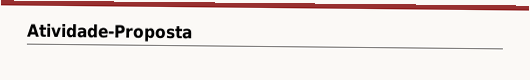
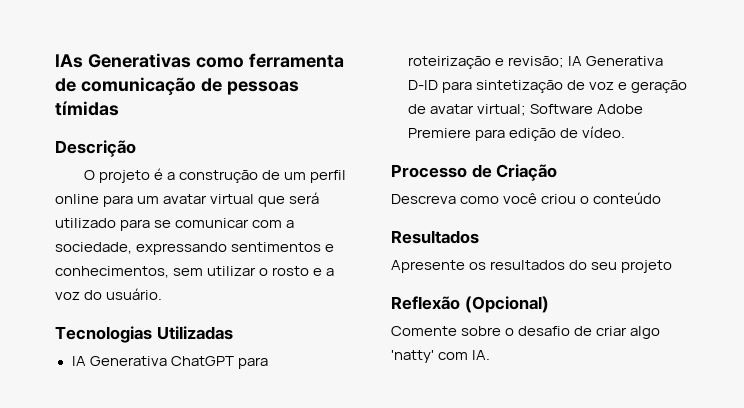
- Atividade-Proposta
+ IAs Generativas como ferramenta de comunicação de pessoas tímidas
+ Descrição
+ O projeto é a construção de um perfil online para um avatar virtual que será utilizado para se comunicar com a sociedade, expressando sentimentos e conhecimentos, sem utilizar o rosto e a voz do usuário.
+ Tecnologias Utilizadas
+ IA Generativa ChatGPT para roteirização e revisão; IA Generativa D-ID para sintetização de voz e geração de avatar virtual; Software Adobe Premiere para edição de vídeo.
+ Processo de Criação
+ Descreva como você criou o conteúdo
+ Resultados
+ Apresente os resultados do seu projeto
+ Reflexão (Opcional)
+ Comente sobre o desafio de criar algo 'natty' com IA.

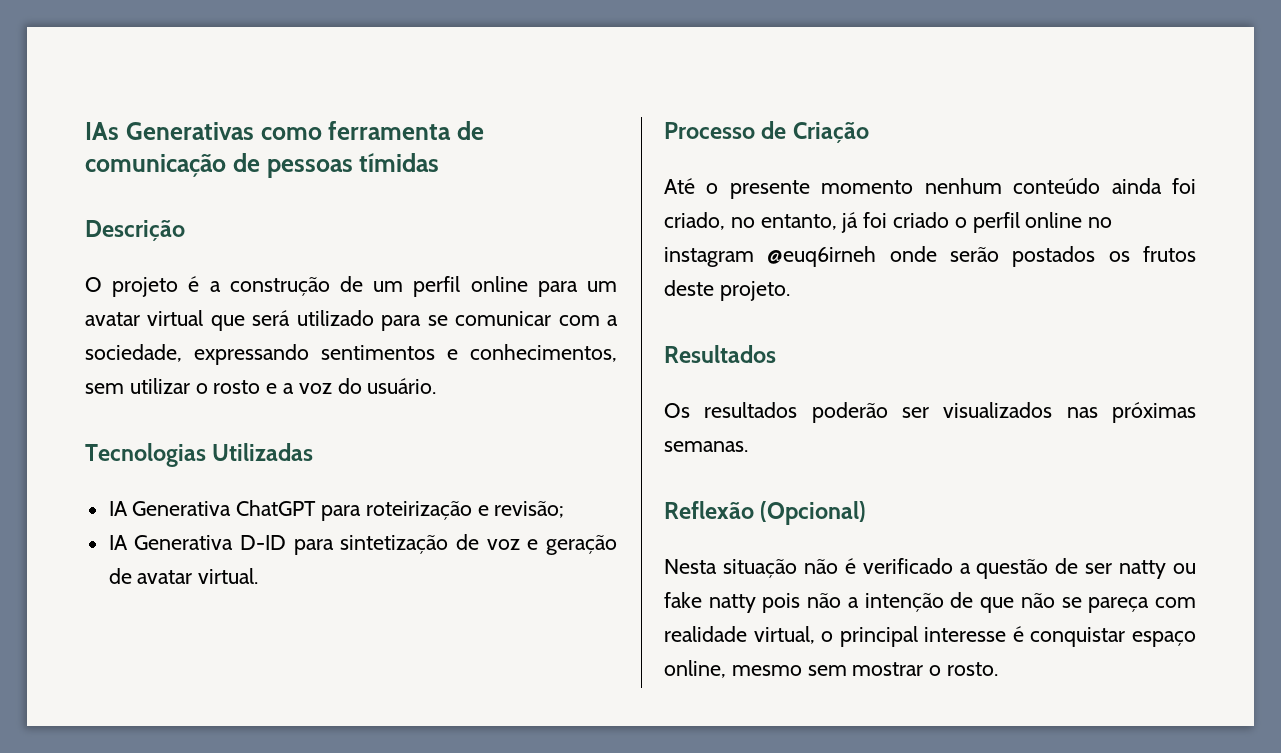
- IA Generativa ChatGPT para roteirização e revisão; IA Generativa D-ID para sintetização de voz e geração de avatar virtual; Software Adobe Premiere para edição de vídeo.
+ IA Generativa ChatGPT para roteirização e revisão;
+ IA Generativa D-ID para sintetização de voz e geração de avatar virtual.
  Processo de Criação
- Descreva como você criou o conteúdo
+ Até o presente momento nenhum conteúdo ainda foi criado, no entanto, já foi criado o perfil online no instagram @euq6irneh onde serão postados os frutos deste projeto.
  Resultados
- Apresente os resultados do seu projeto
+ Os resultados poderão ser visualizados nas próximas semanas.
  Reflexão (Opcional)
- Comente sobre o desafio de criar algo 'natty' com IA.
+ Nesta situação não é verificado a questão de ser natty ou fake natty pois não a intenção de que não se pareça com realidade virtual, o principal interesse é conquistar espaço online, mesmo sem mostrar o rosto.

